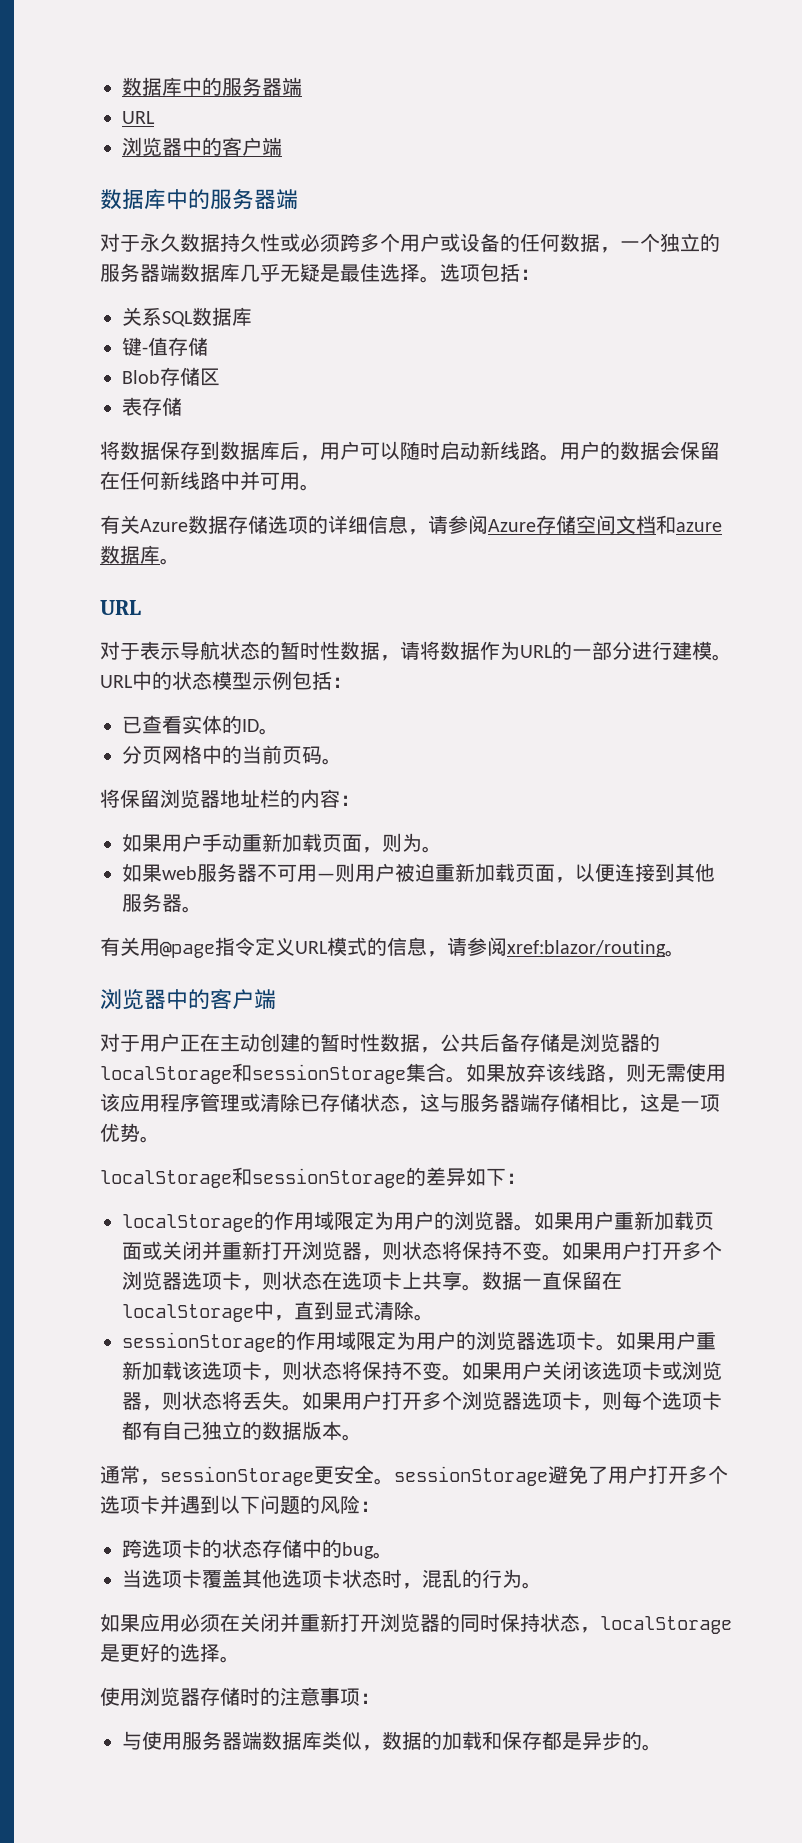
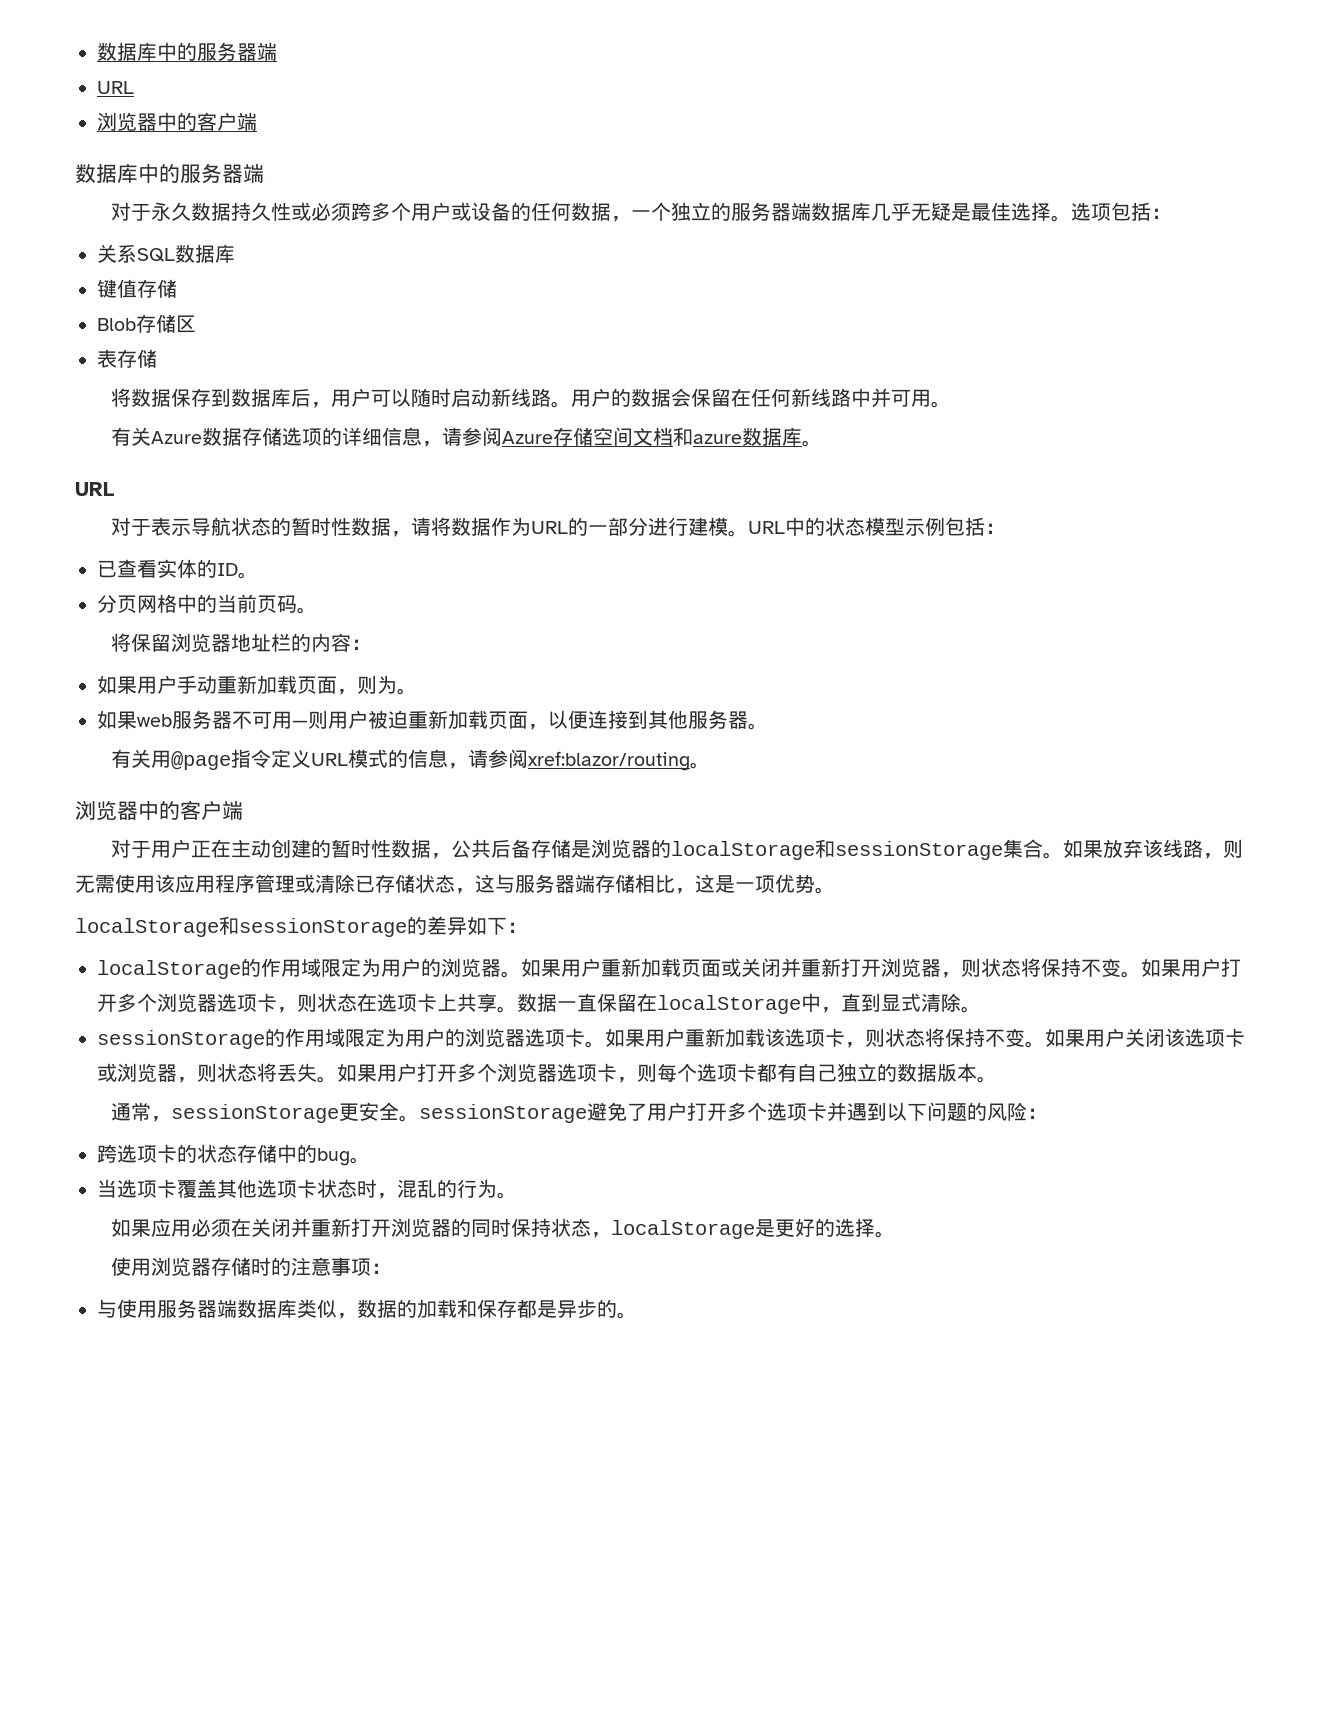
- 键-值存储
+ 键值存储

